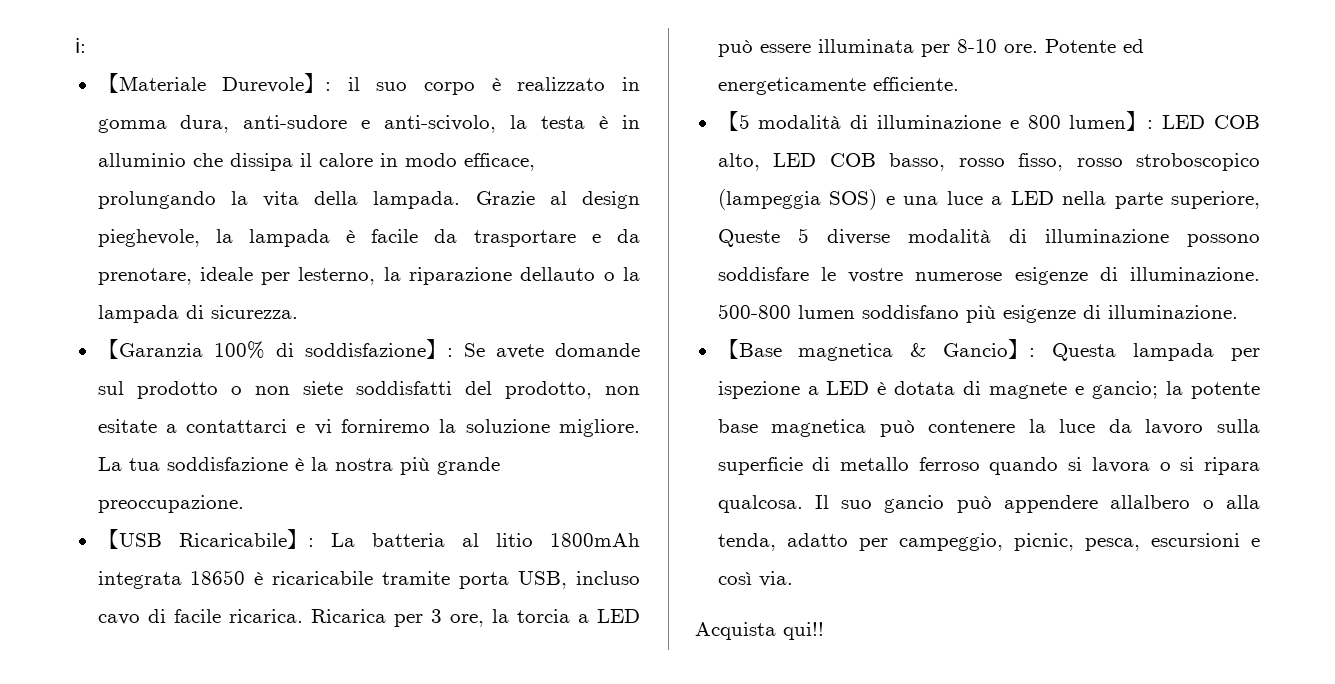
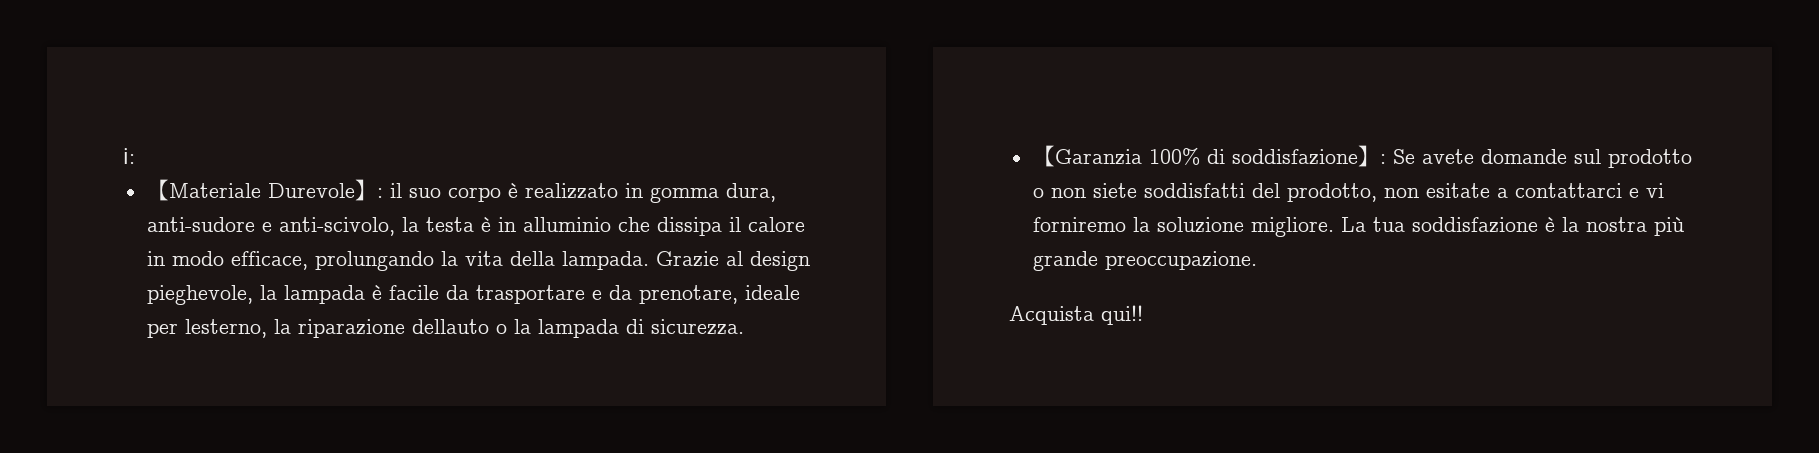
- 【USB Ricaricabile】: La batteria al litio 1800mAh integrata 18650 è ricaricabile tramite porta USB, incluso cavo di facile ricarica. Ricarica per 3 ore, la torcia a LED può essere illuminata per 8-10 ore. Potente ed energeticamente efficiente.
- 【5 modalità di illuminazione e 800 lumen】: LED COB alto, LED COB basso, rosso fisso, rosso stroboscopico (lampeggia SOS) e una luce a LED nella parte superiore, Queste 5 diverse modalità di illuminazione possono soddisfare le vostre numerose esigenze di illuminazione. 500-800 lumen soddisfano più esigenze di illuminazione.
- 【Base magnetica & Gancio】: Questa lampada per ispezione a LED è dotata di magnete e gancio; la potente base magnetica può contenere la luce da lavoro sulla superficie di metallo ferroso quando si lavora o si ripara qualcosa. Il suo gancio può appendere allalbero o alla tenda, adatto per campeggio, picnic, pesca, escursioni e così via.

